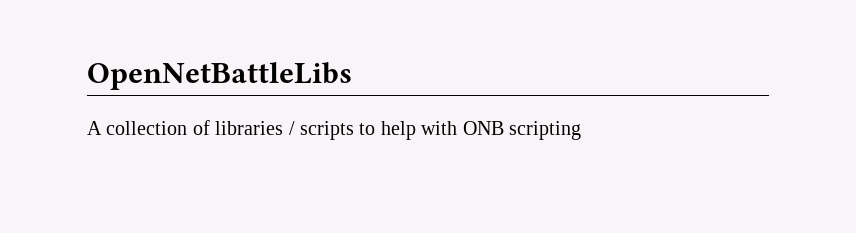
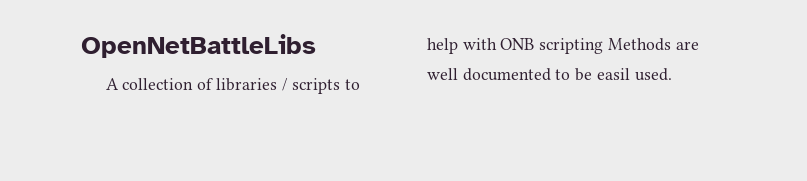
- A collection of libraries / scripts to help with ONB scripting
+ A collection of libraries / scripts to help with ONB scripting Methods are well documented to be easil used.

